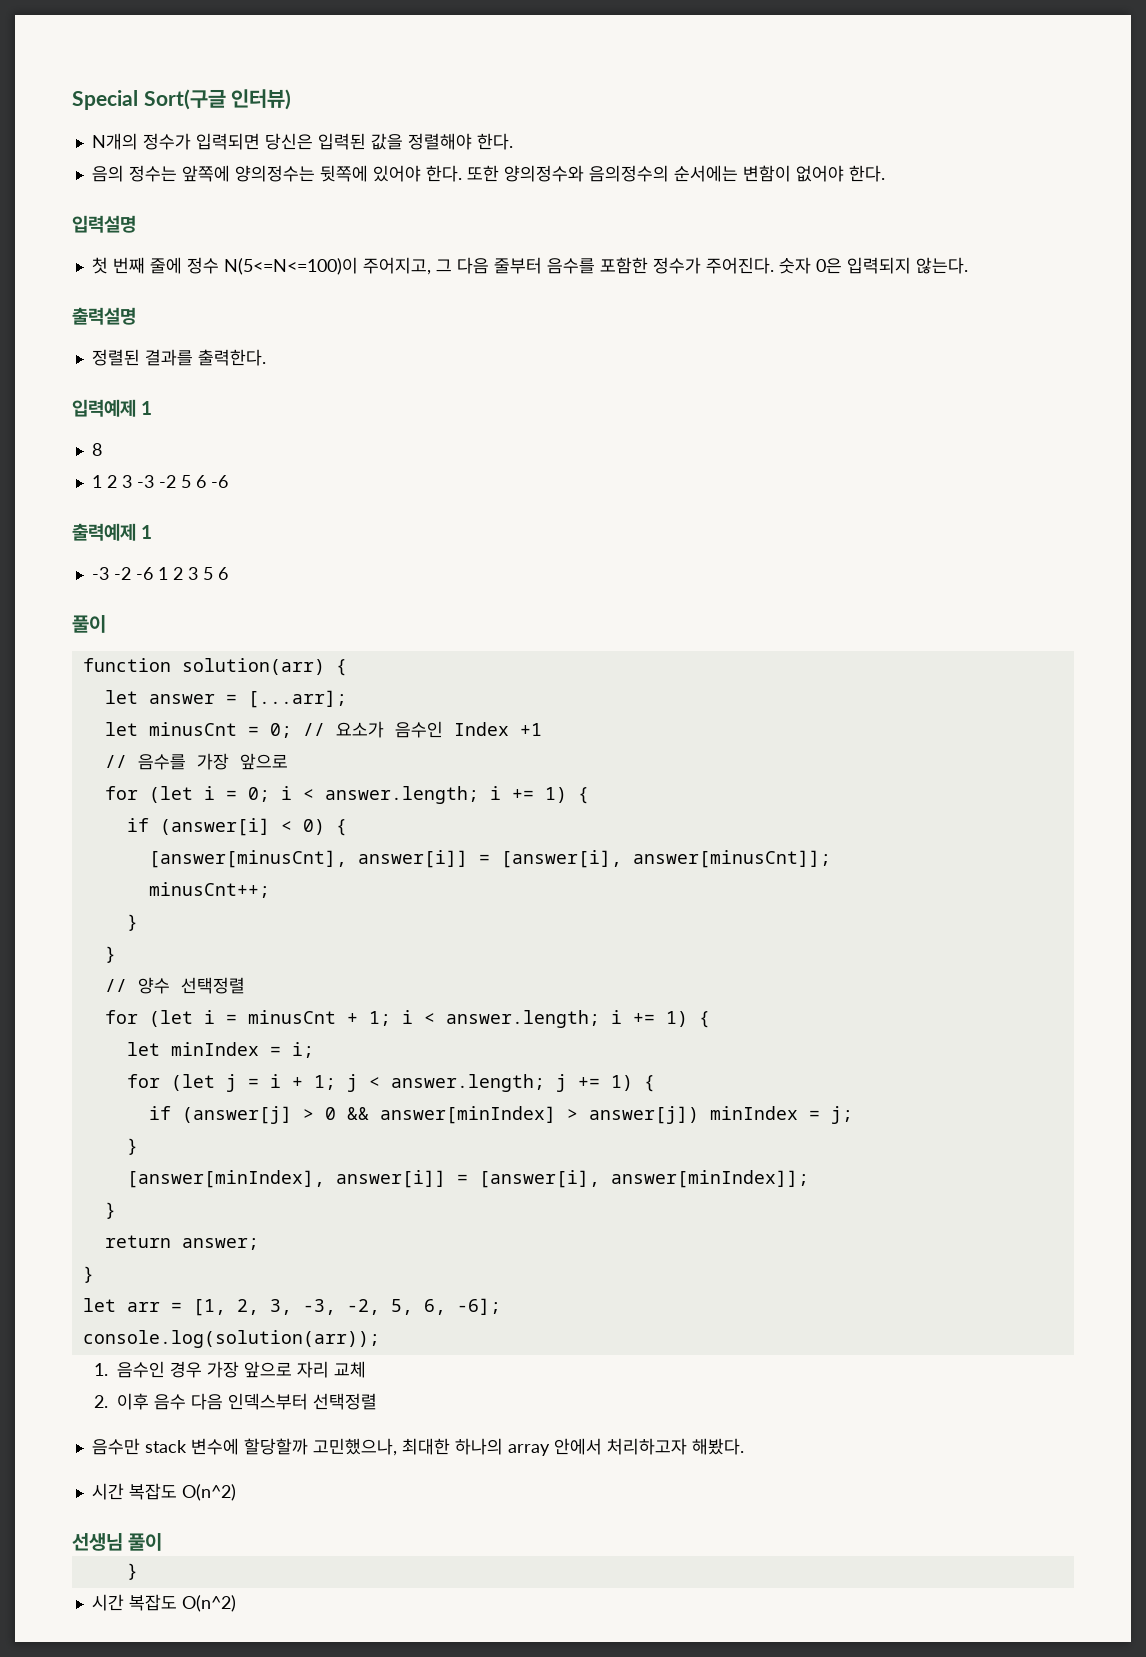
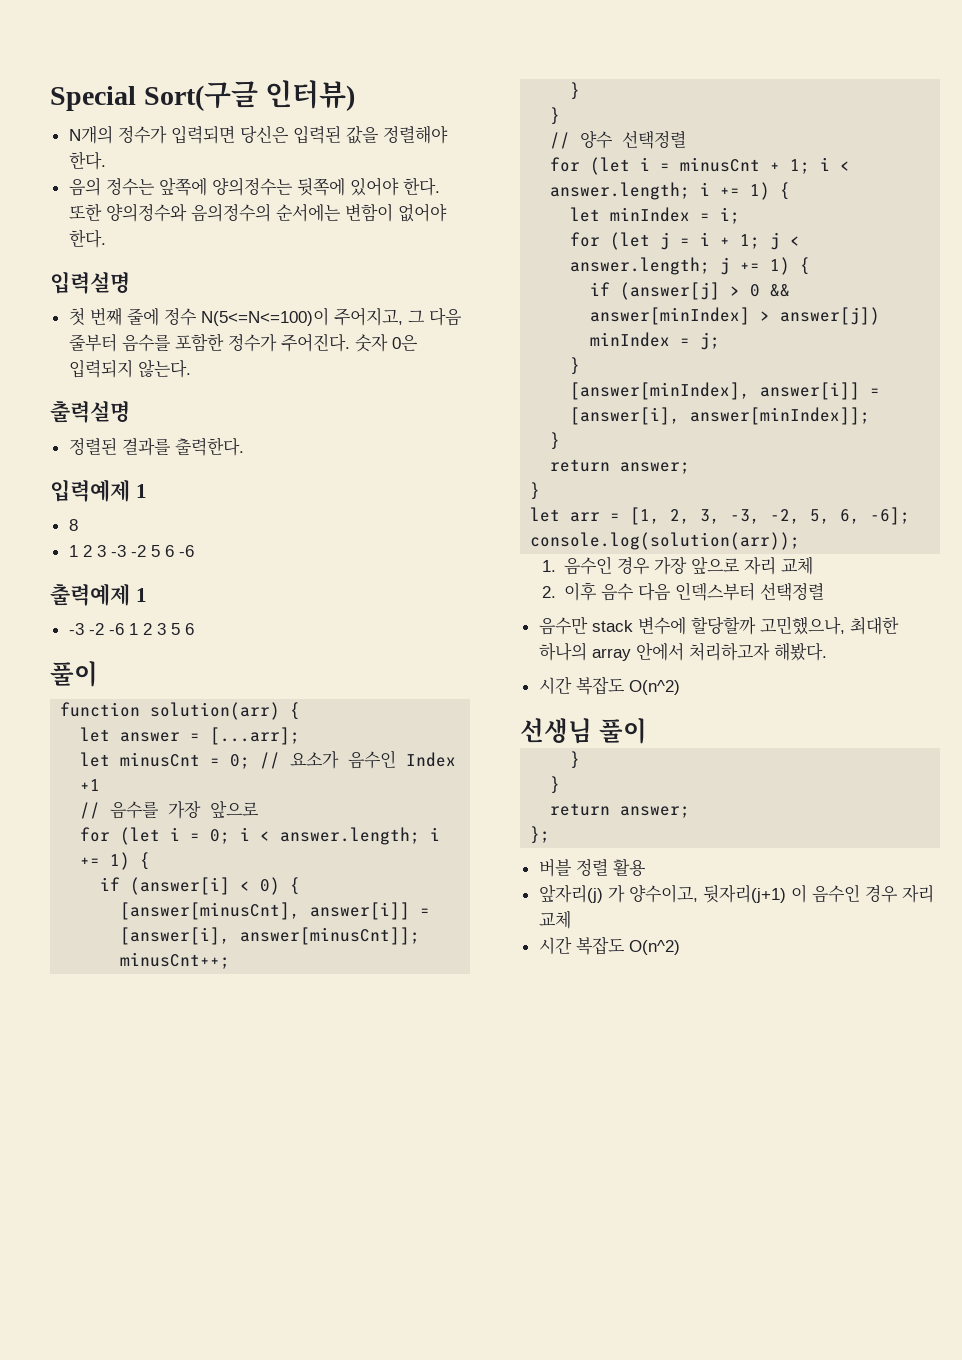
  선생님 풀이
  }
+ }
+ return answer;
+ };
+ 버블 정렬 활용
+ 앞자리(j) 가 양수이고, 뒷자리(j+1) 이 음수인 경우 자리 교체

